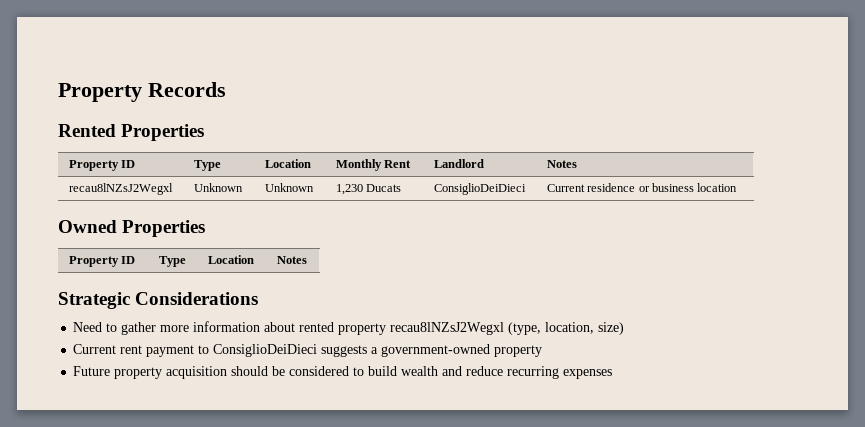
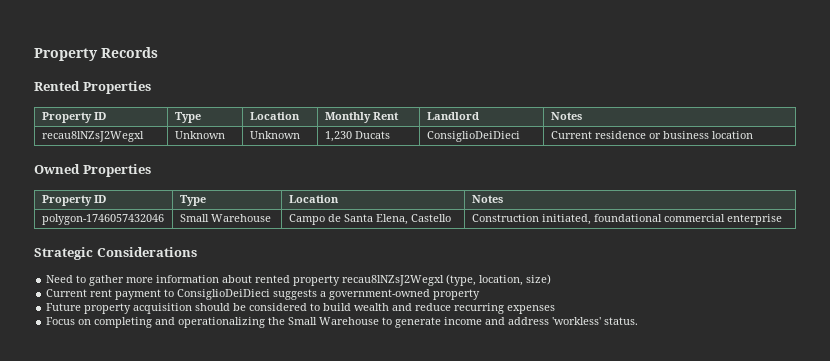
+ polygon-1746057432046 | Small Warehouse | Campo de Santa Elena, Castello | Construction initiated, foundational commercial enterprise
+ Focus on completing and operationalizing the Small Warehouse to generate income and address 'workless' status.

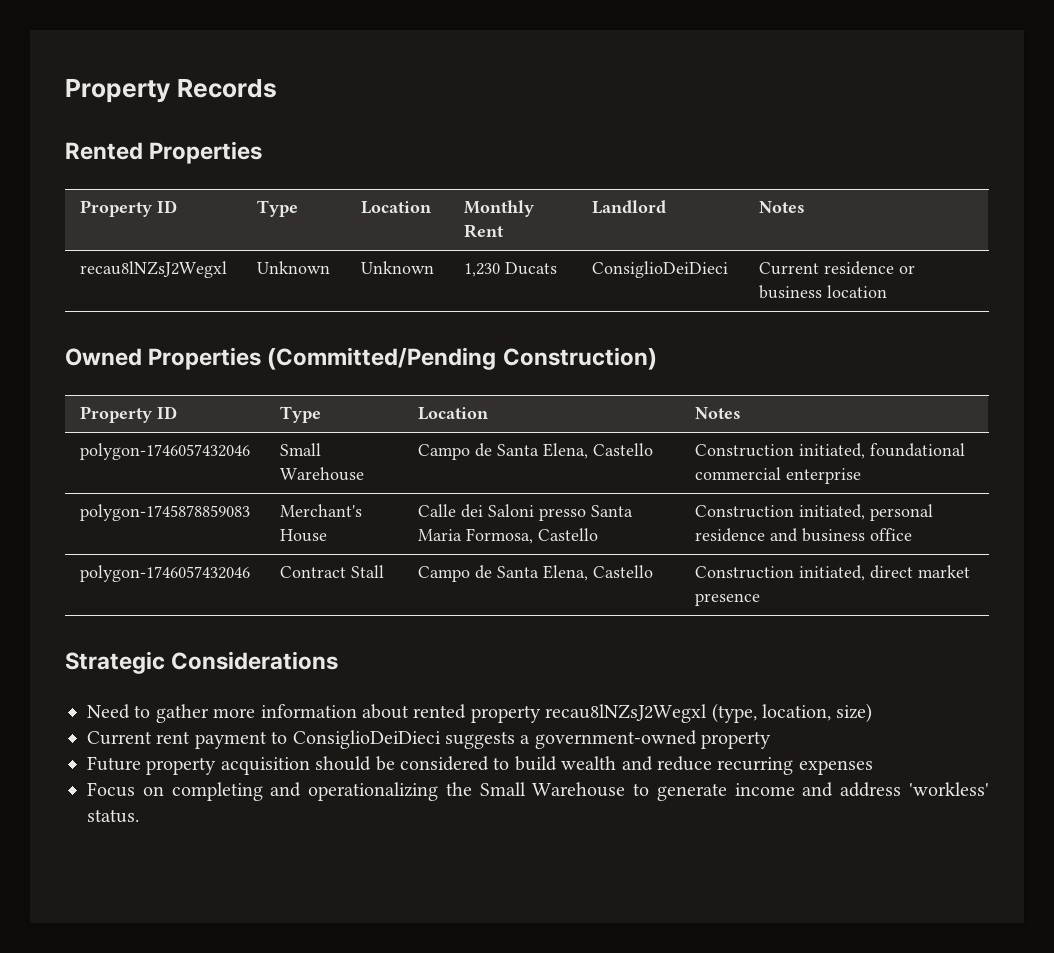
- Owned Properties
+ Owned Properties (Committed/Pending Construction)
+ polygon-1745878859083 | Merchant's House | Calle dei Saloni presso Santa Maria Formosa, Castello | Construction initiated, personal residence and business office
+ polygon-1746057432046 | Contract Stall | Campo de Santa Elena, Castello | Construction initiated, direct market presence

